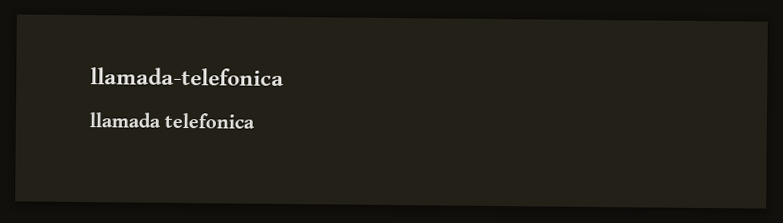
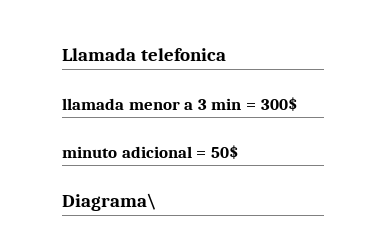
- llamada-telefonica
+ Llamada telefonica
- llamada telefonica
+ llamada menor a 3 min = 300$
+ minuto adicional = 50$
+ Diagrama\

